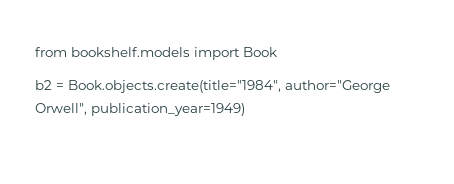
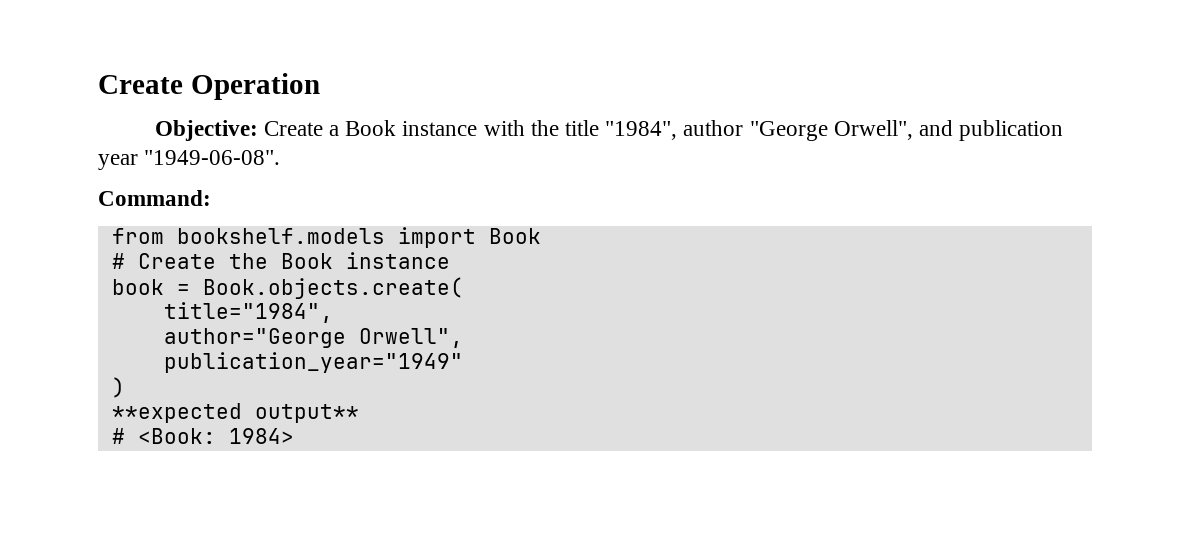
+ Create Operation
+ Objective: Create a Book instance with the title "1984", author "George Orwell", and publication year "1949-06-08".
+ Command:
  from bookshelf.models import Book
- b2 = Book.objects.create(title="1984", author="George Orwell", publication_year=1949)
+ # Create the Book instance
+ book = Book.objects.create(
+ title="1984",
+ author="George Orwell",
+ publication_year="1949"
+ )
+ **expected output**
+ # <Book: 1984>

